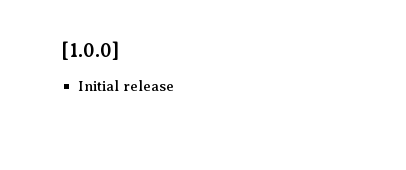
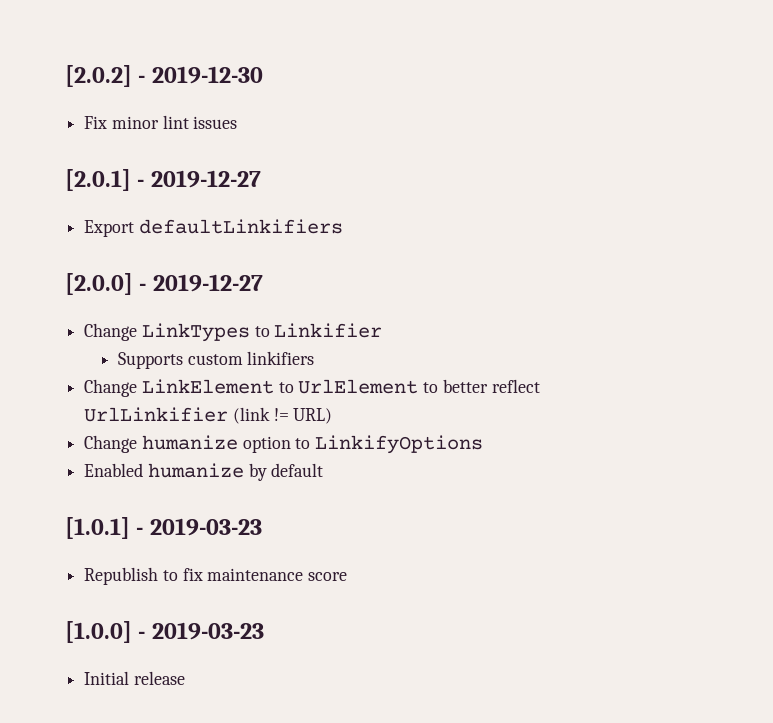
+ [2.0.2] - 2019-12-30
+ Fix minor lint issues
+ [2.0.1] - 2019-12-27
+ Export defaultLinkifiers
+ [2.0.0] - 2019-12-27
+ Change LinkTypes to Linkifier
+ Supports custom linkifiers
+ Change LinkElement to UrlElement to better reflect UrlLinkifier (link != URL)
+ Change humanize option to LinkifyOptions
+ Enabled humanize by default
+ [1.0.1] - 2019-03-23
+ Republish to fix maintenance score
- [1.0.0]
+ [1.0.0] - 2019-03-23

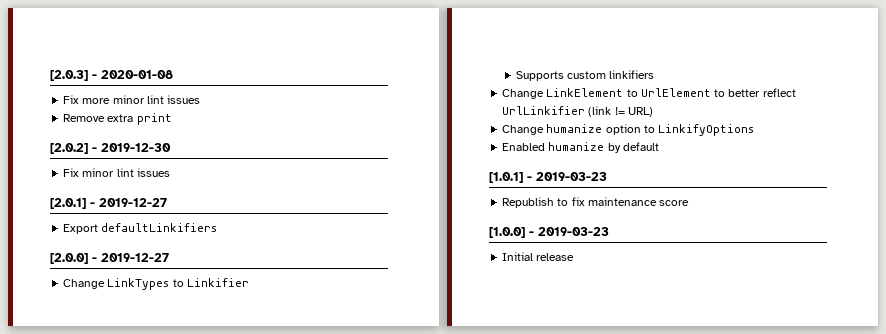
+ [2.0.3] - 2020-01-08
+ Fix more minor lint issues
+ Remove extra print

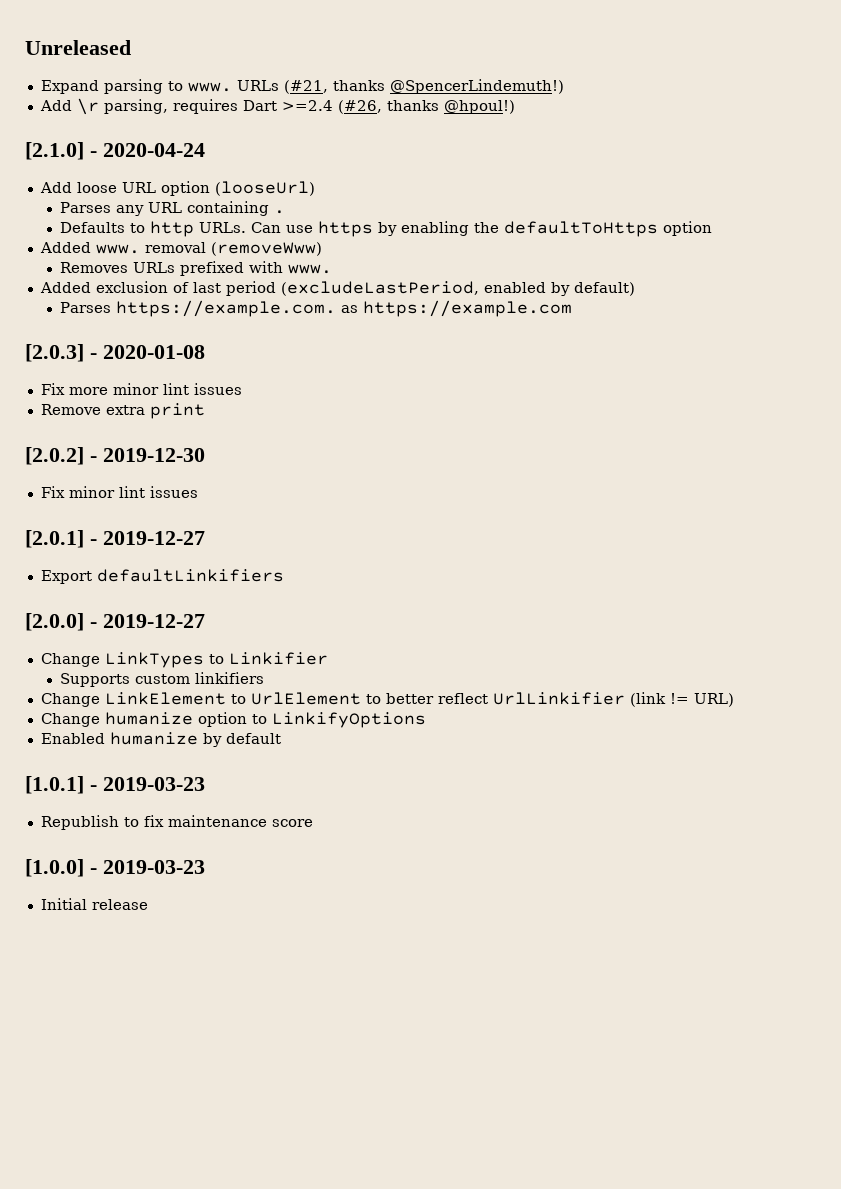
+ Unreleased
+ Expand parsing to www. URLs (#21, thanks @SpencerLindemuth!)
+ Add \r parsing, requires Dart >=2.4 (#26, thanks @hpoul!)
+ [2.1.0] - 2020-04-24
+ Add loose URL option (looseUrl)
+ Parses any URL containing .
+ Defaults to http URLs. Can use https by enabling the defaultToHttps option
+ Added www. removal (removeWww)
+ Removes URLs prefixed with www.
+ Added exclusion of last period (excludeLastPeriod, enabled by default)
+ Parses https://example.com. as https://example.com

